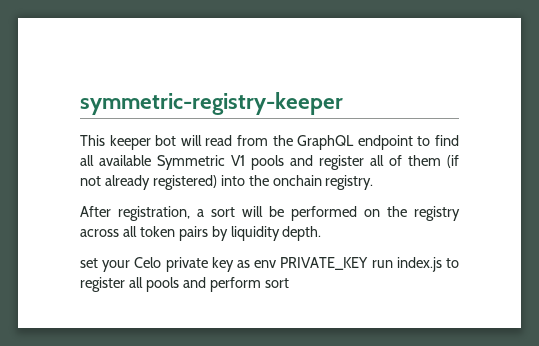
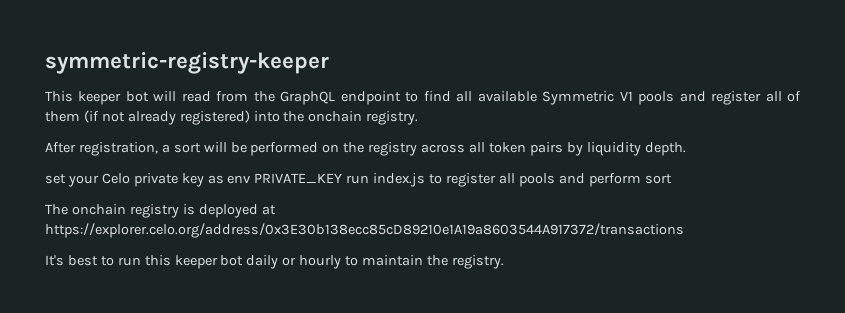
+ The onchain registry is deployed at https://explorer.celo.org/address/0x3E30b138ecc85cD89210e1A19a8603544A917372/transactions
+ It's best to run this keeper bot daily or hourly to maintain the registry.

